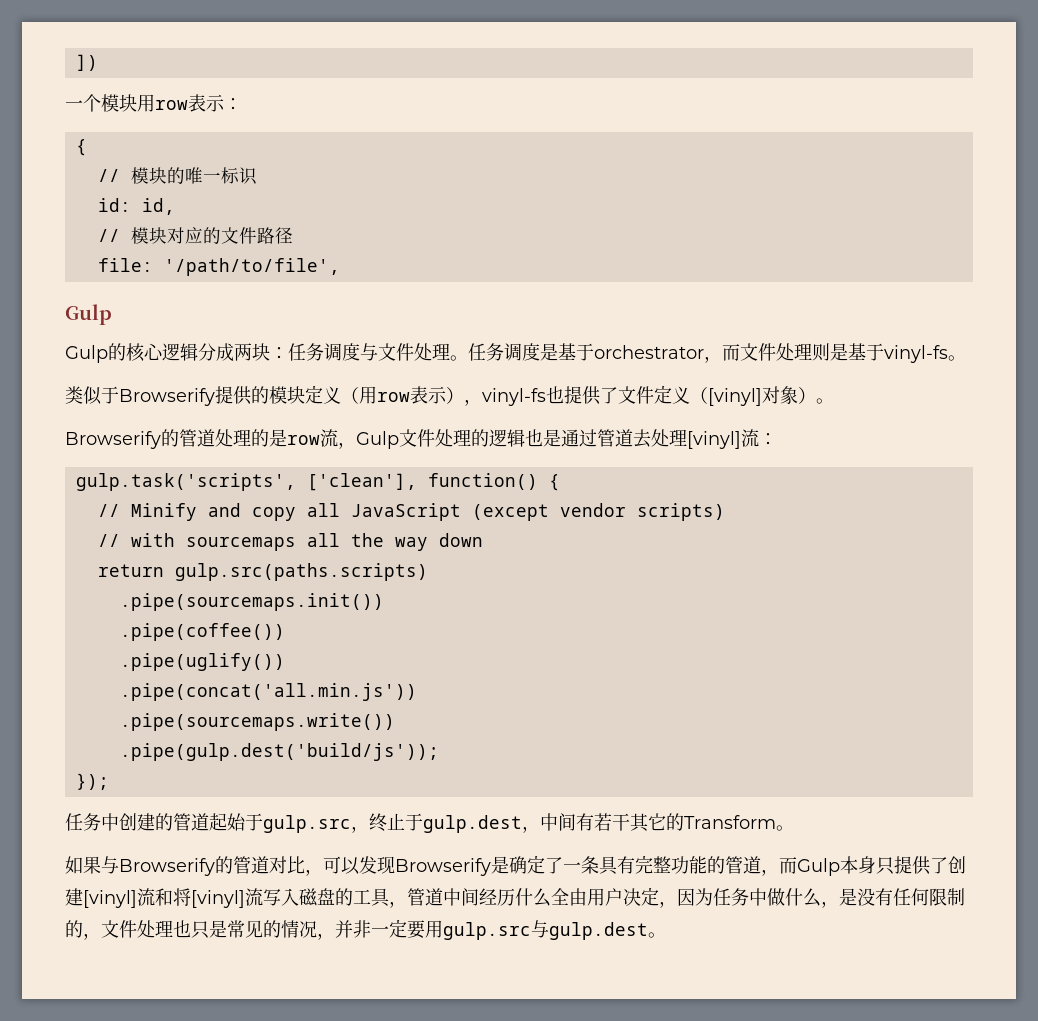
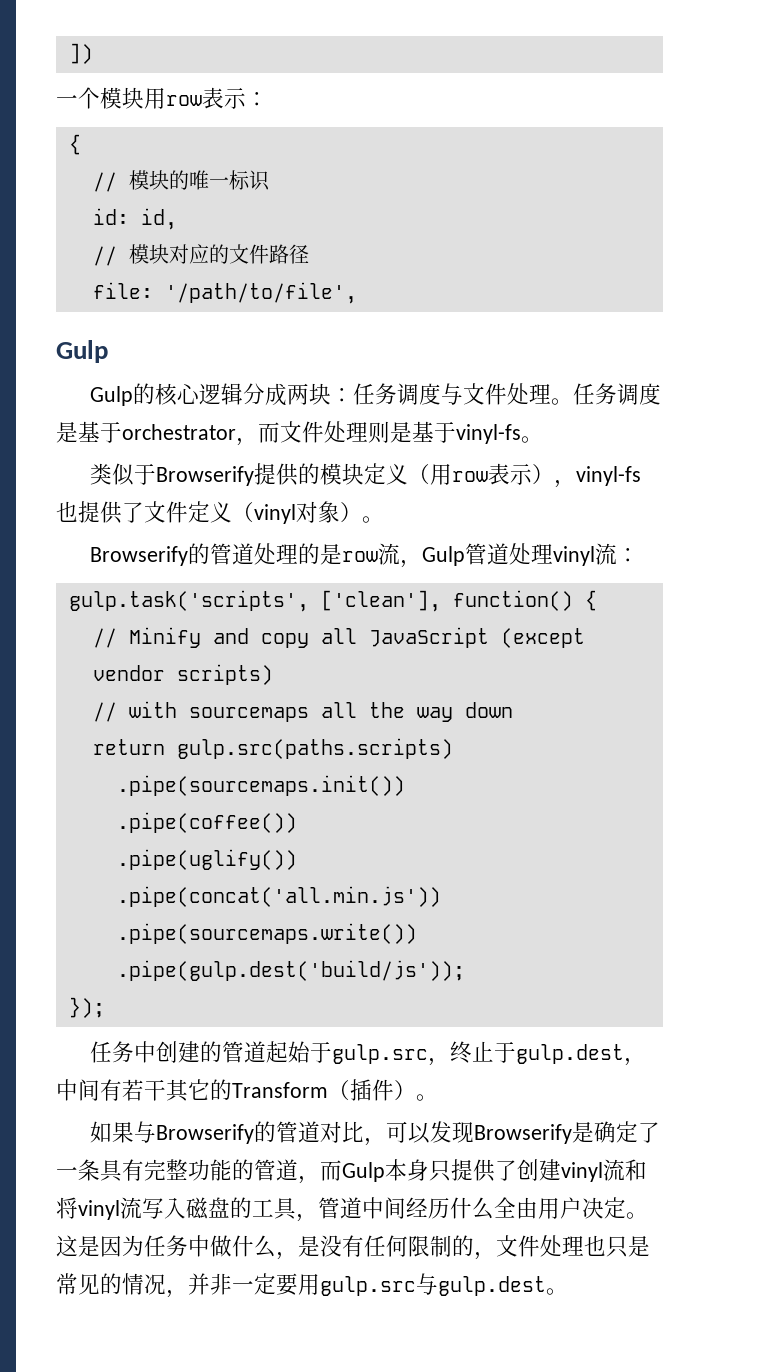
- 类似于Browserify提供的模块定义（用row表示），vinyl-fs也提供了文件定义（[vinyl]对象）。
+ 类似于Browserify提供的模块定义（用row表示），vinyl-fs也提供了文件定义（vinyl对象）。
- Browserify的管道处理的是row流，Gulp文件处理的逻辑也是通过管道去处理[vinyl]流：
+ Browserify的管道处理的是row流，Gulp管道处理vinyl流：
- 任务中创建的管道起始于gulp.src，终止于gulp.dest，中间有若干其它的Transform。
+ 任务中创建的管道起始于gulp.src，终止于gulp.dest，中间有若干其它的Transform（插件）。
- 如果与Browserify的管道对比，可以发现Browserify是确定了一条具有完整功能的管道，而Gulp本身只提供了创建[vinyl]流和将[vinyl]流写入磁盘的工具，管道中间经历什么全由用户决定，因为任务中做什么，是没有任何限制的，文件处理也只是常见的情况，并非一定要用gulp.src与gulp.dest。
+ 如果与Browserify的管道对比，可以发现Browserify是确定了一条具有完整功能的管道，而Gulp本身只提供了创建vinyl流和将vinyl流写入磁盘的工具，管道中间经历什么全由用户决定。这是因为任务中做什么，是没有任何限制的，文件处理也只是常见的情况，并非一定要用gulp.src与gulp.dest。

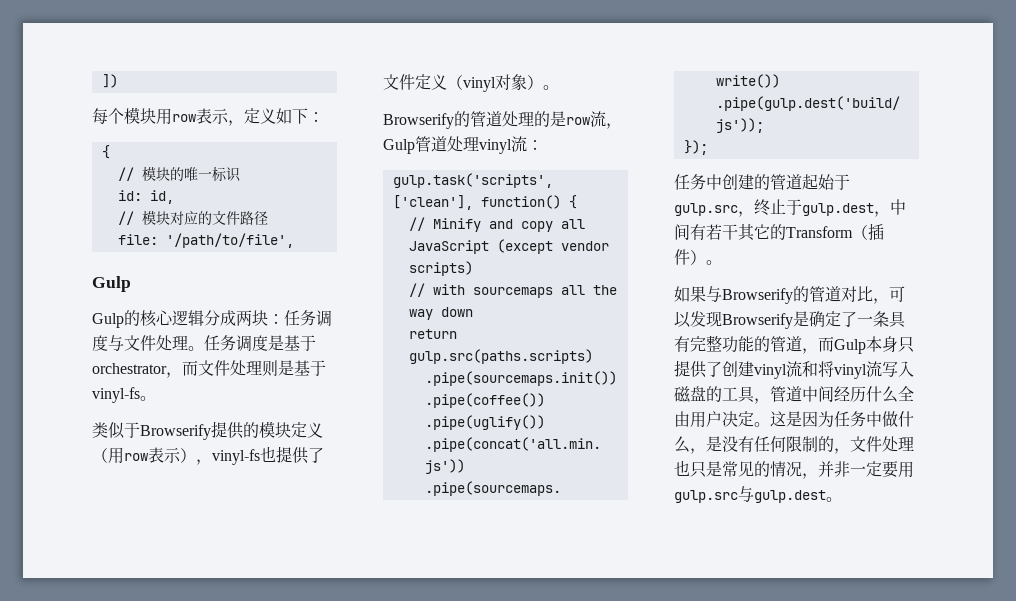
- 一个模块用row表示：
+ 每个模块用row表示，定义如下：

